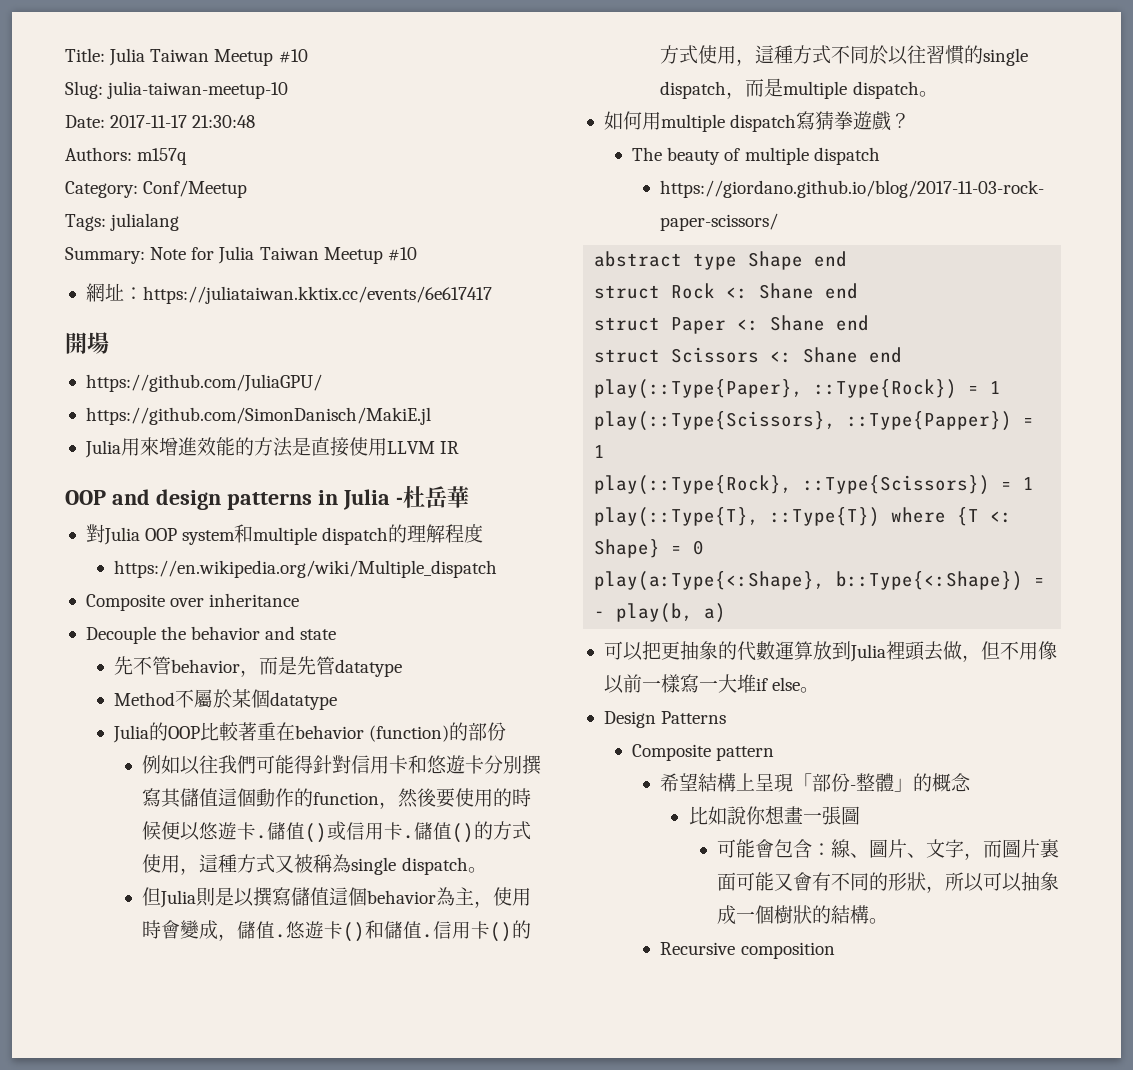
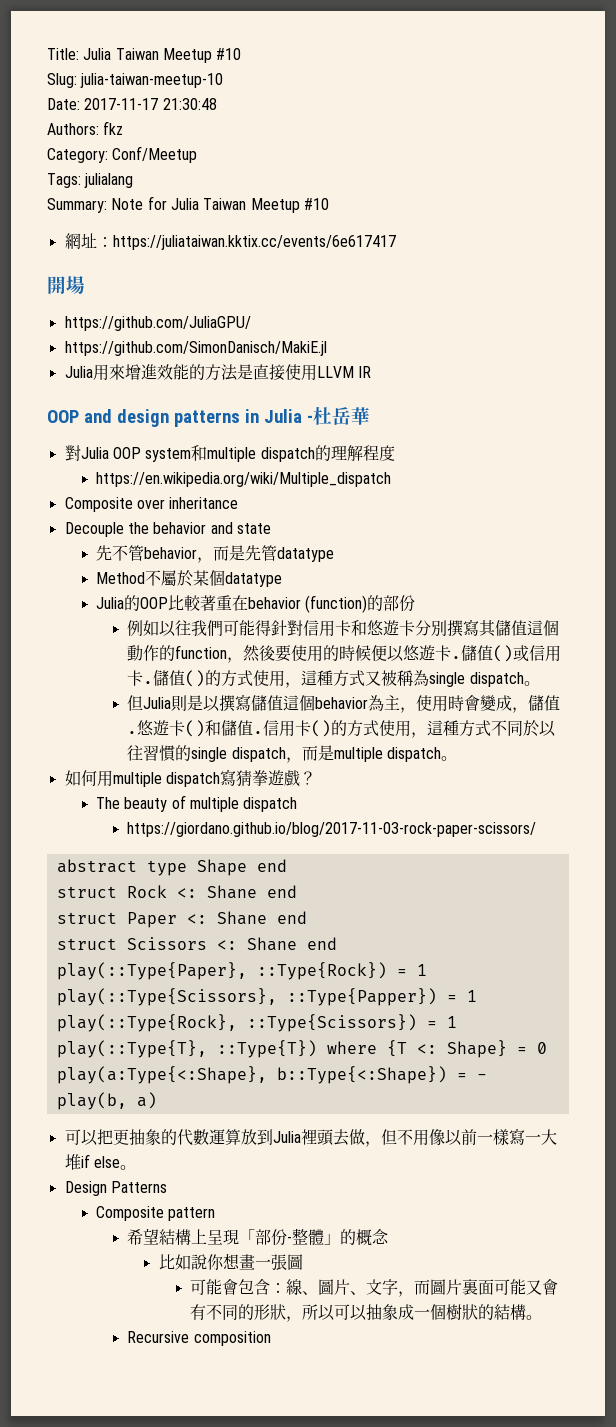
- Authors: m157q
+ Authors: fkz

